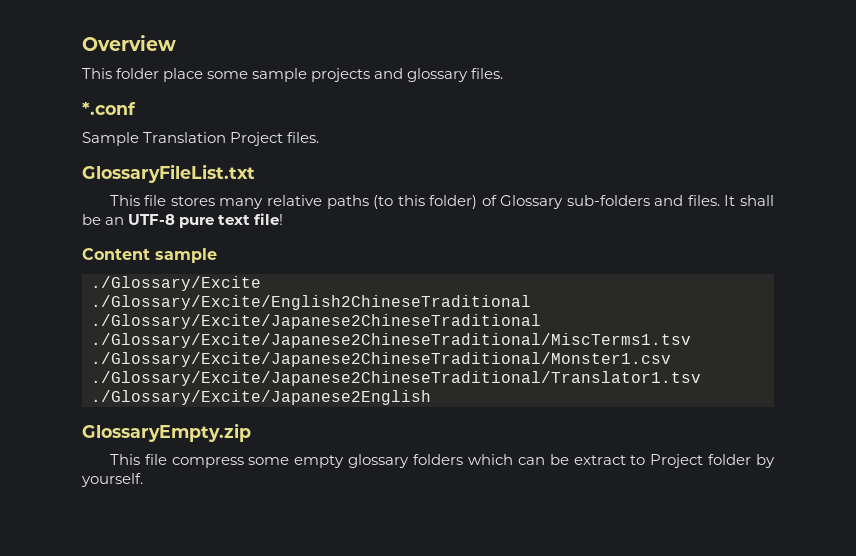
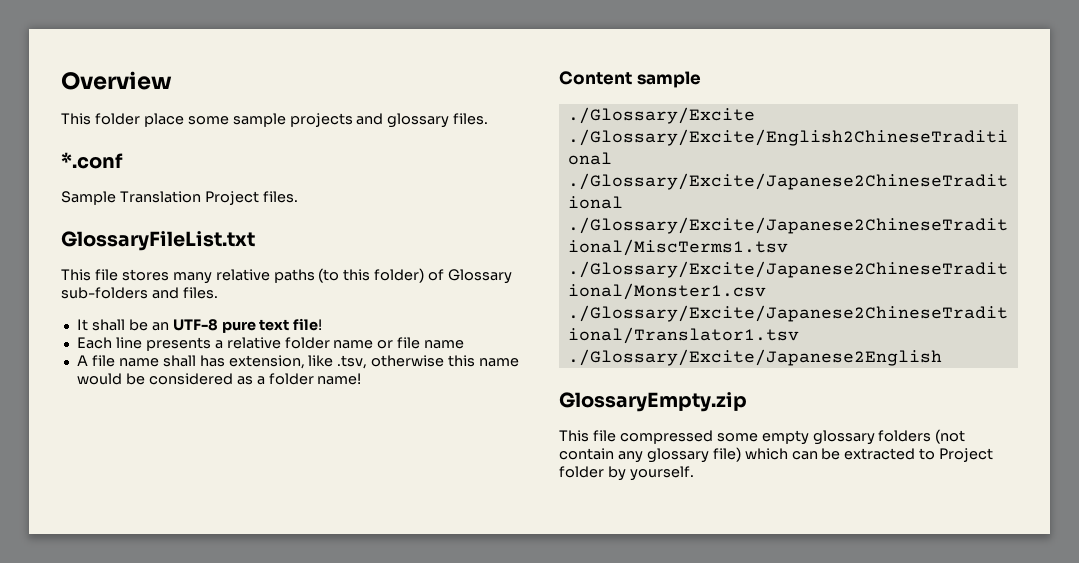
- This file stores many relative paths (to this folder) of Glossary sub-folders and files. It shall be an UTF-8 pure text file!
+ This file stores many relative paths (to this folder) of Glossary sub-folders and files.
+ It shall be an UTF-8 pure text file!
+ Each line presents a relative folder name or file name
+ A file name shall has extension, like .tsv, otherwise this name would be considered as a folder name!
- This file compress some empty glossary folders which can be extract to Project folder by yourself.
+ This file compressed some empty glossary folders (not contain any glossary file) which can be extracted to Project folder by yourself.

